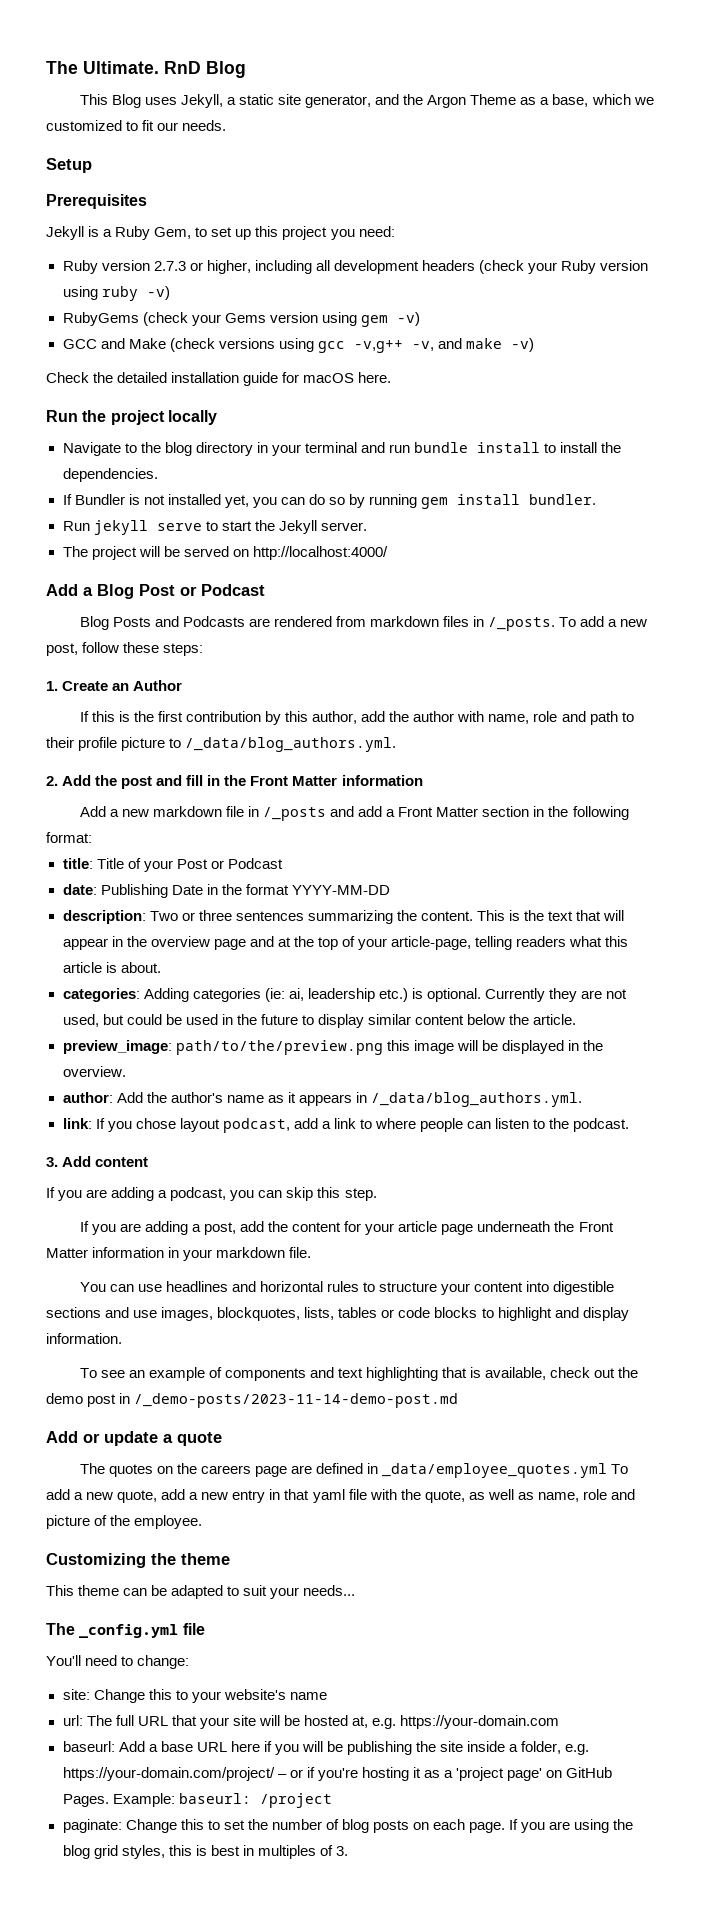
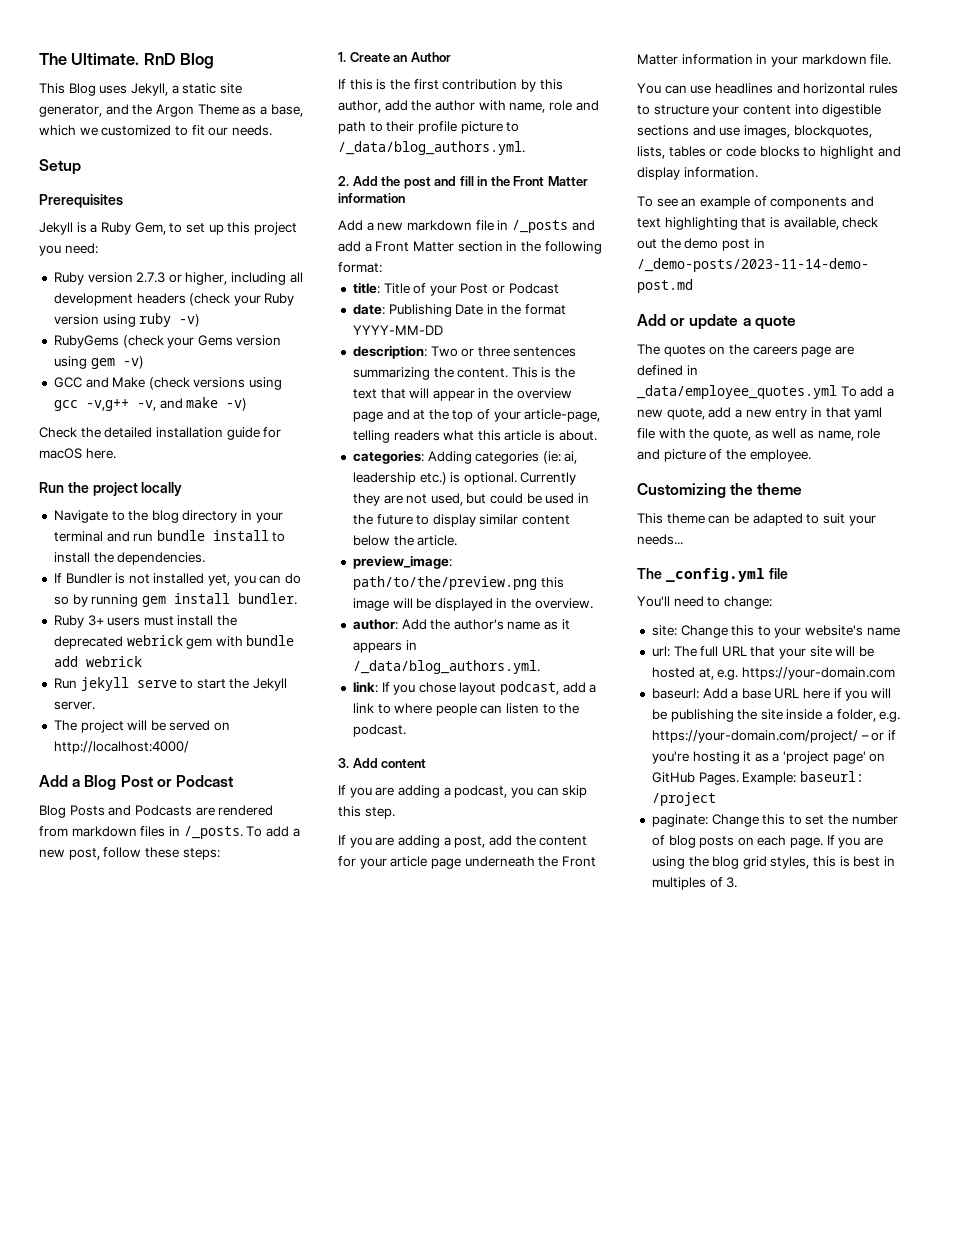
+ Ruby 3+ users must install the deprecated webrick gem with bundle add webrick

